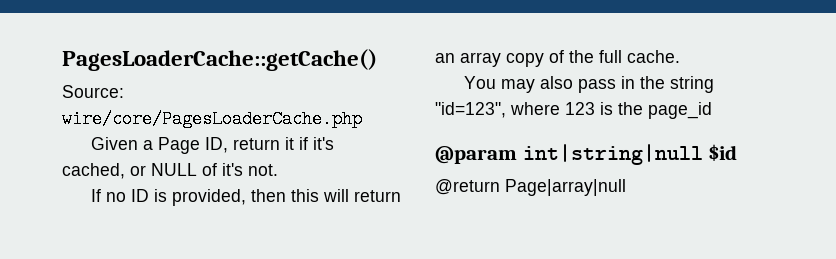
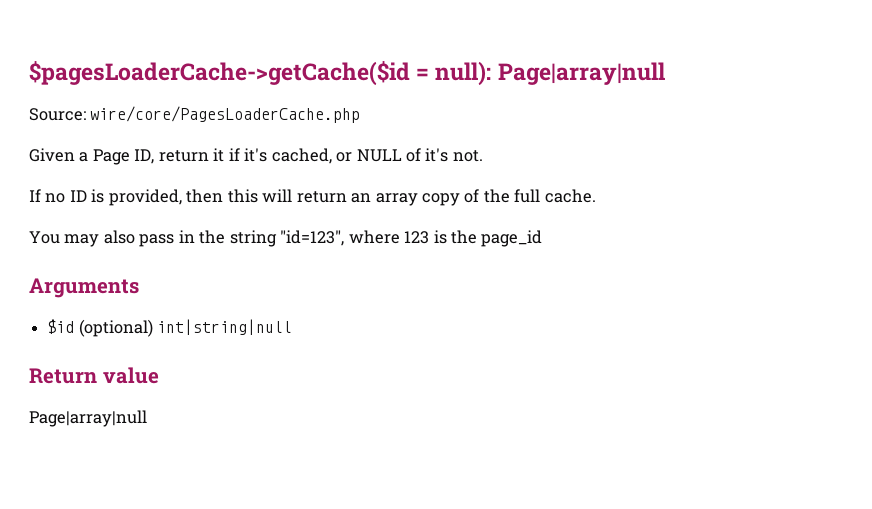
- PagesLoaderCache::getCache()
+ $pagesLoaderCache->getCache($id = null): Page|array|null
- @param int|string|null $id
- @return Page|array|null
+ Arguments
+ $id (optional) int|string|null
+ Return value
+ Page|array|null

